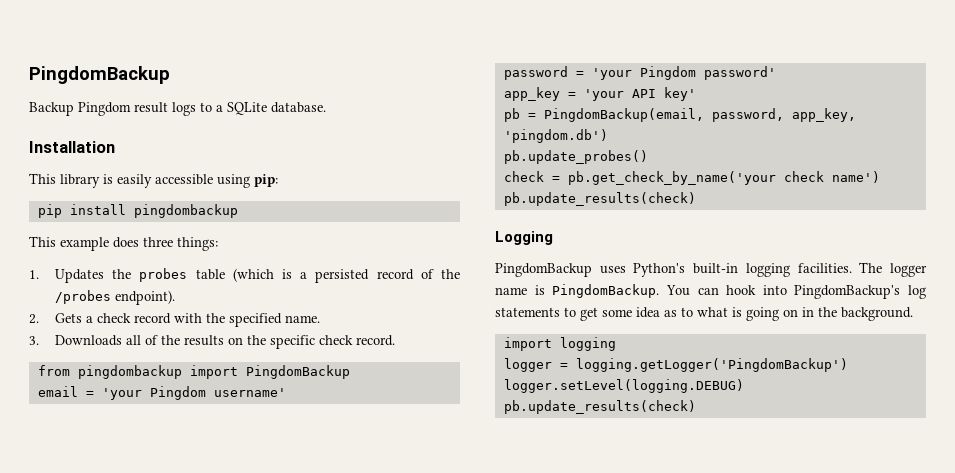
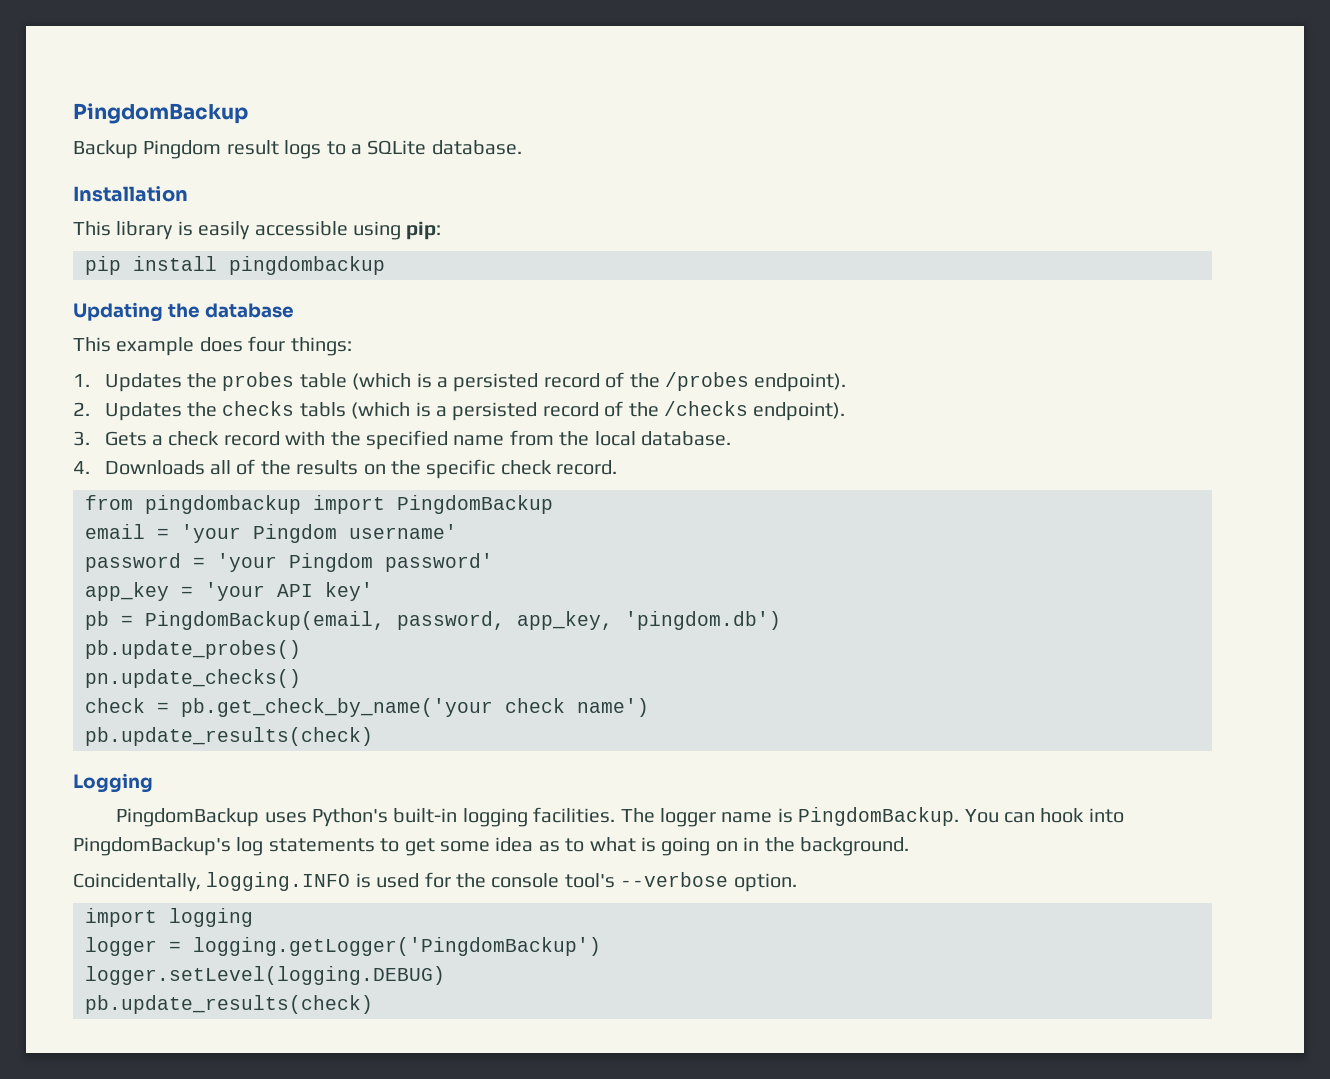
+ Updating the database
- This example does three things:
+ This example does four things:
- 2. Gets a check record with the specified name.
- 3. Downloads all of the results on the specific check record.
+ 2. Updates the checks tabls (which is a persisted record of the /checks endpoint).
+ 3. Gets a check record with the specified name from the local database.
+ 4. Downloads all of the results on the specific check record.
+ pn.update_checks()
+ Coincidentally, logging.INFO is used for the console tool's --verbose option.

